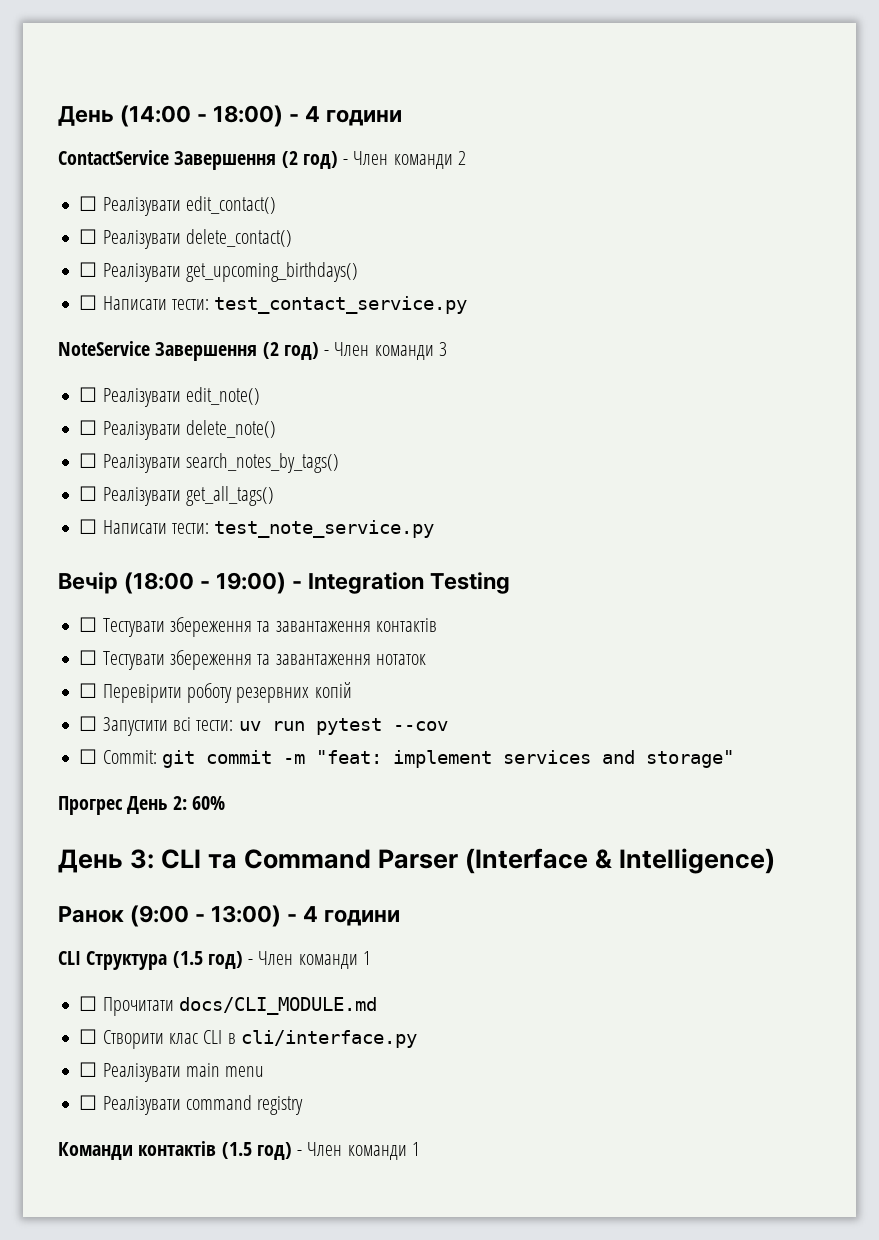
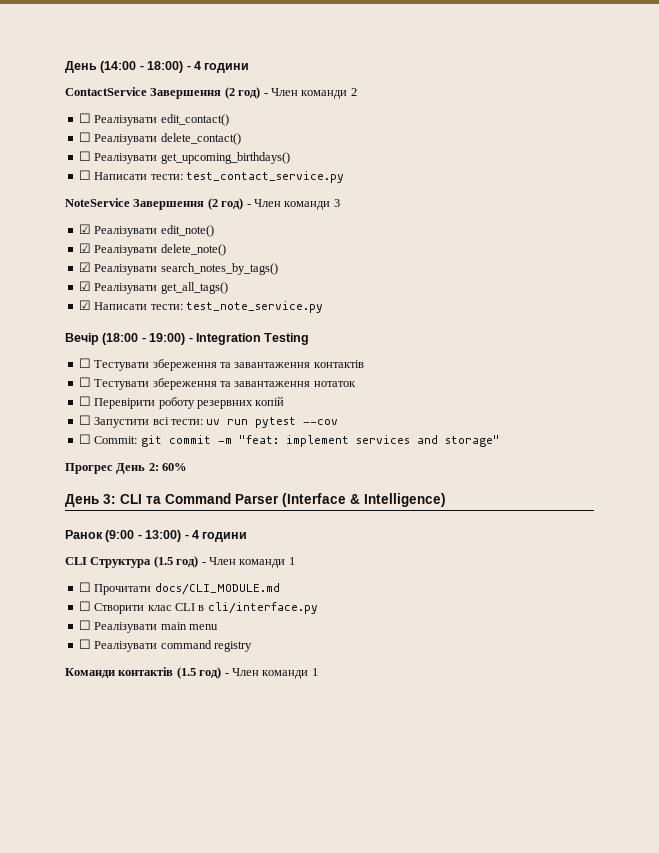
- ☐ Реалізувати edit_note()
+ ☑ Реалізувати edit_note()
- ☐ Реалізувати delete_note()
+ ☑ Реалізувати delete_note()
- ☐ Реалізувати search_notes_by_tags()
+ ☑ Реалізувати search_notes_by_tags()
- ☐ Реалізувати get_all_tags()
+ ☑ Реалізувати get_all_tags()
- ☐ Написати тести: test_note_service.py
+ ☑ Написати тести: test_note_service.py

